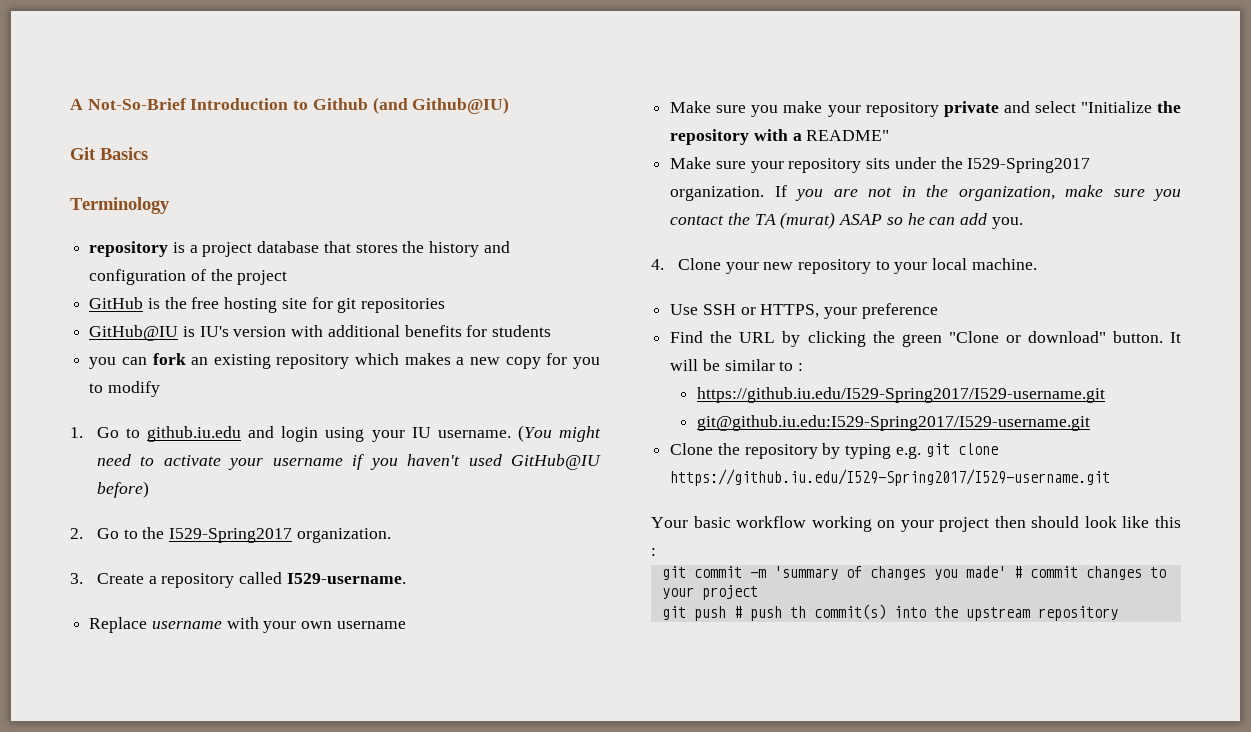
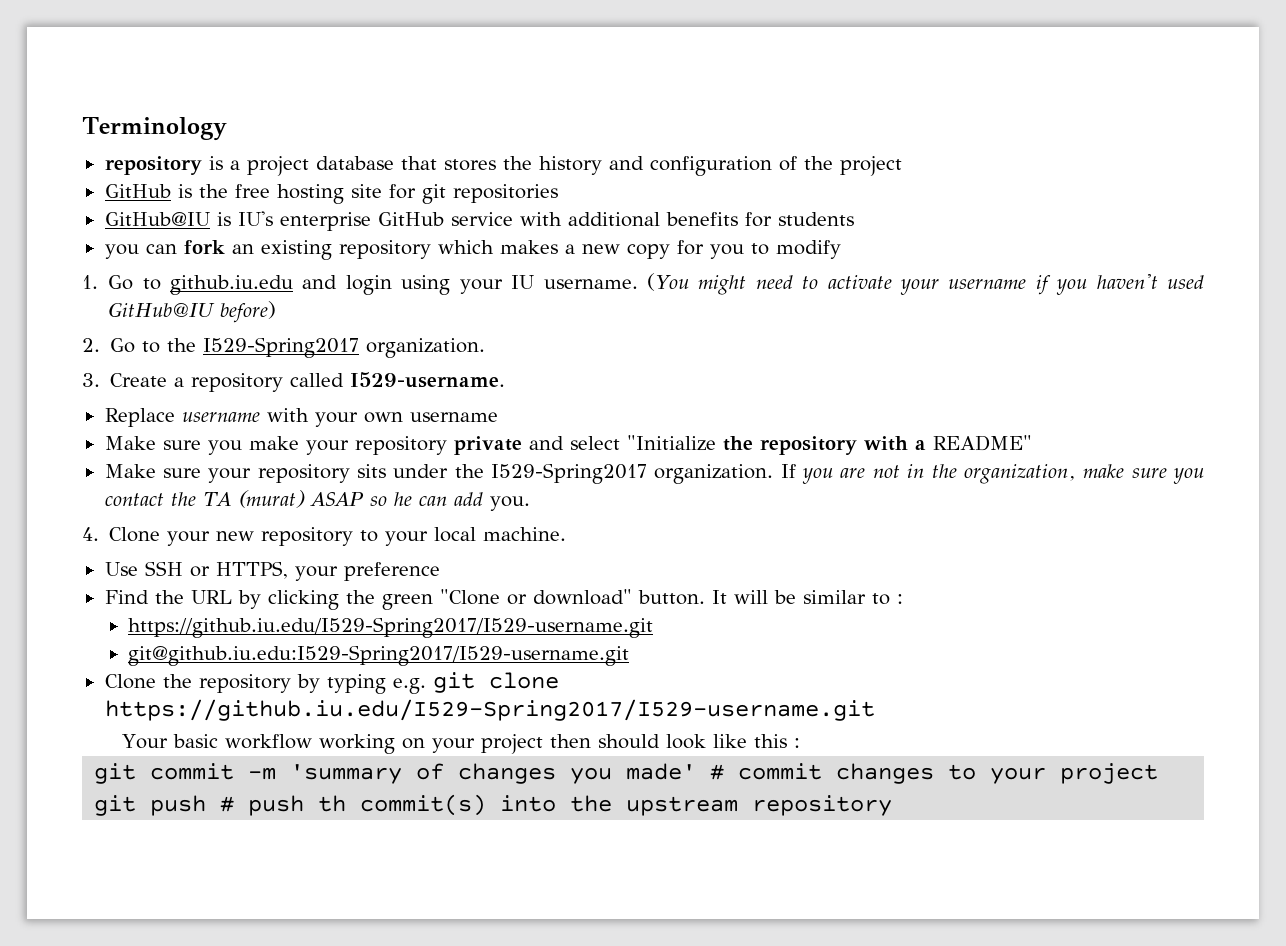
- A Not-So-Brief Introduction to Github (and Github@IU)
- Git Basics
- GitHub@IU is IU's version with additional benefits for students
+ GitHub@IU is IU's enterprise GitHub service with additional benefits for students

